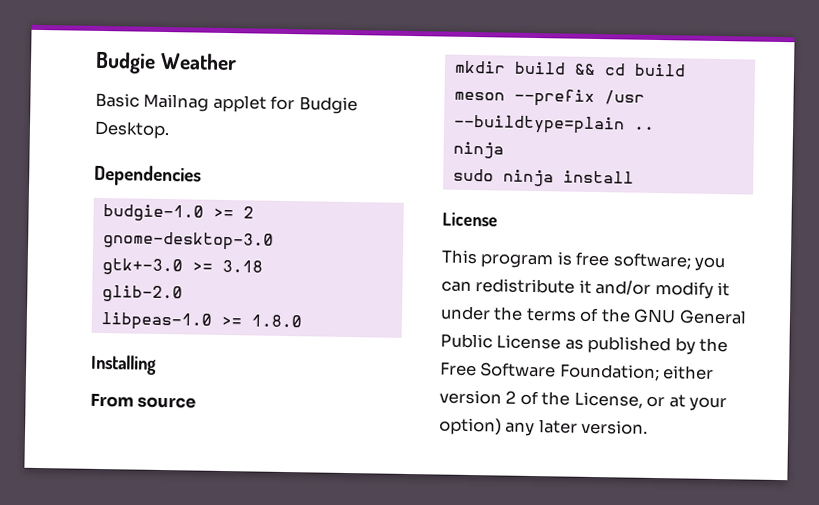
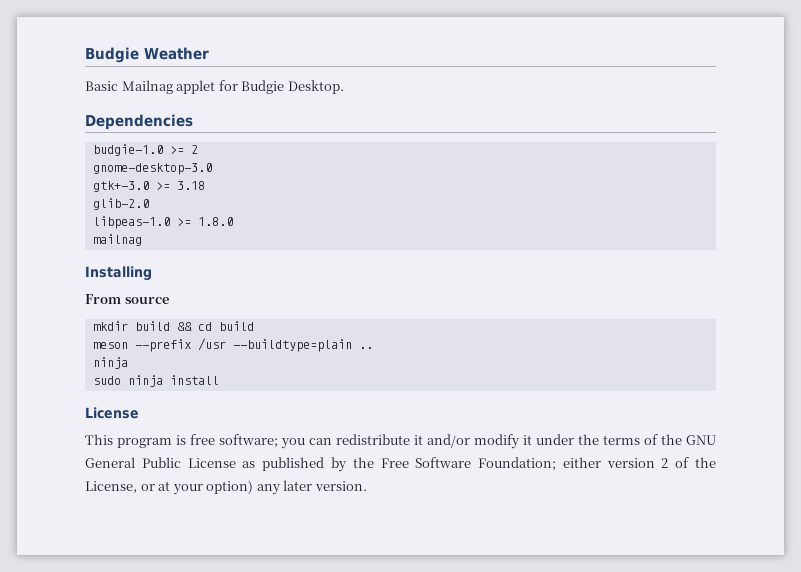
+ mailnag

